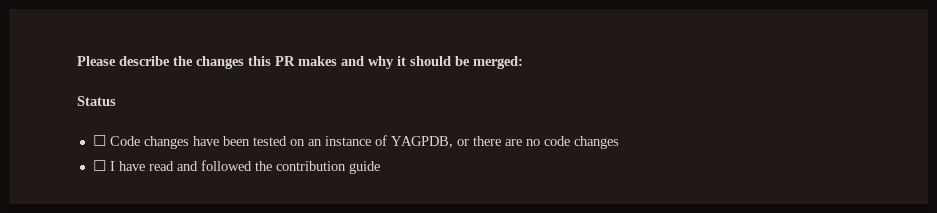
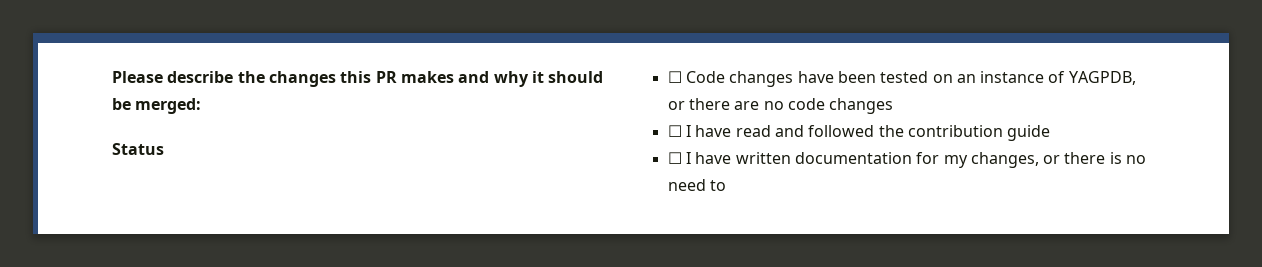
+ ☐ I have written documentation for my changes, or there is no need to

